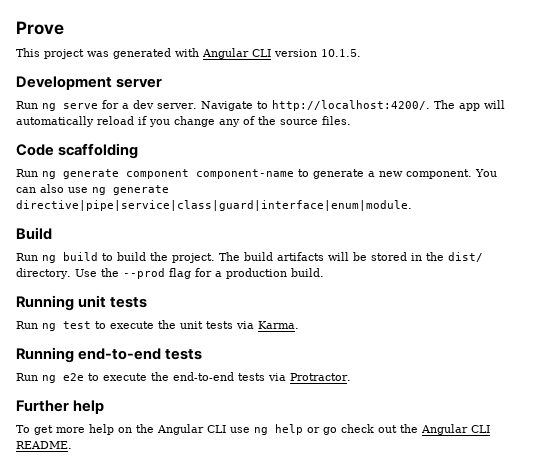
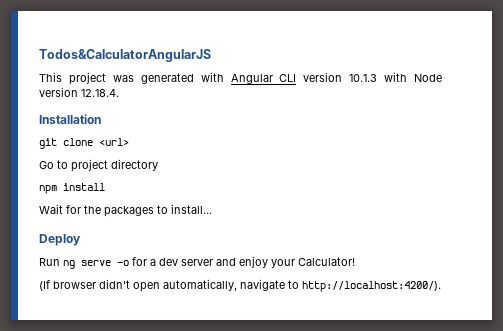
- Prove
+ Todos&CalculatorAngularJS
- This project was generated with Angular CLI version 10.1.5.
- Development server
+ This project was generated with Angular CLI version 10.1.3 with Node version 12.18.4.
+ Installation
+ git clone <url>
+ Go to project directory
+ npm install
+ Wait for the packages to install...
+ Deploy
- Run ng serve for a dev server. Navigate to http://localhost:4200/. The app will automatically reload if you change any of the source files.
- Code scaffolding
- Run ng generate component component-name to generate a new component. You can also use ng generate directive|pipe|service|class|guard|interface|enum|module.
- Build
- Run ng build to build the project. The build artifacts will be stored in the dist/ directory. Use the --prod flag for a production build.
- Running unit tests
- Run ng test to execute the unit tests via Karma.
- Running end-to-end tests
- Run ng e2e to execute the end-to-end tests via Protractor.
- Further help
- To get more help on the Angular CLI use ng help or go check out the Angular CLI README.
+ Run ng serve -o for a dev server and enjoy your Calculator!
+ (If browser didn't open automatically, navigate to http://localhost:4200/).

